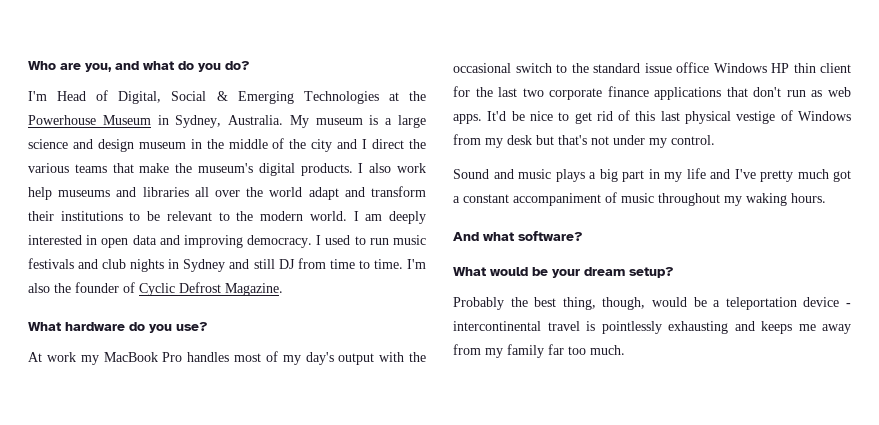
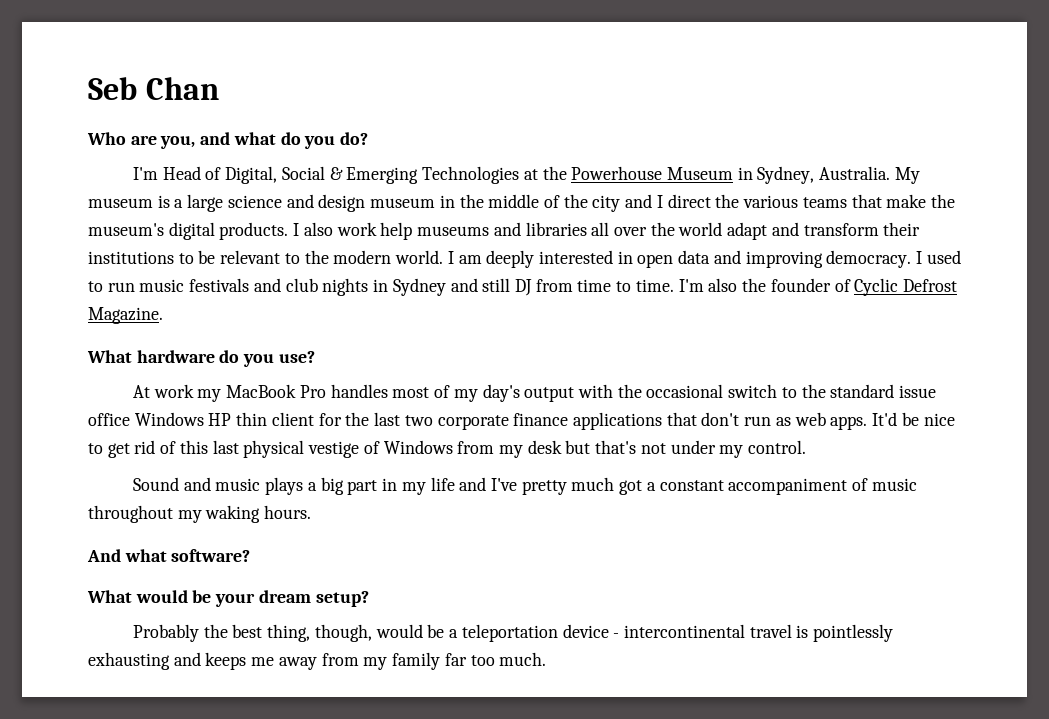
+ Seb Chan

